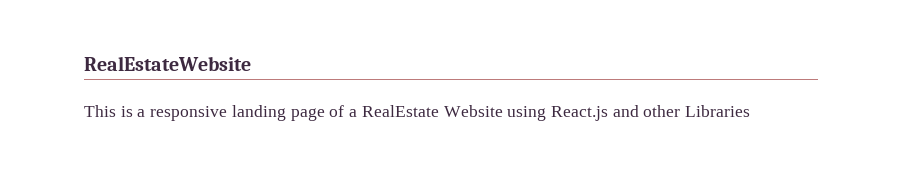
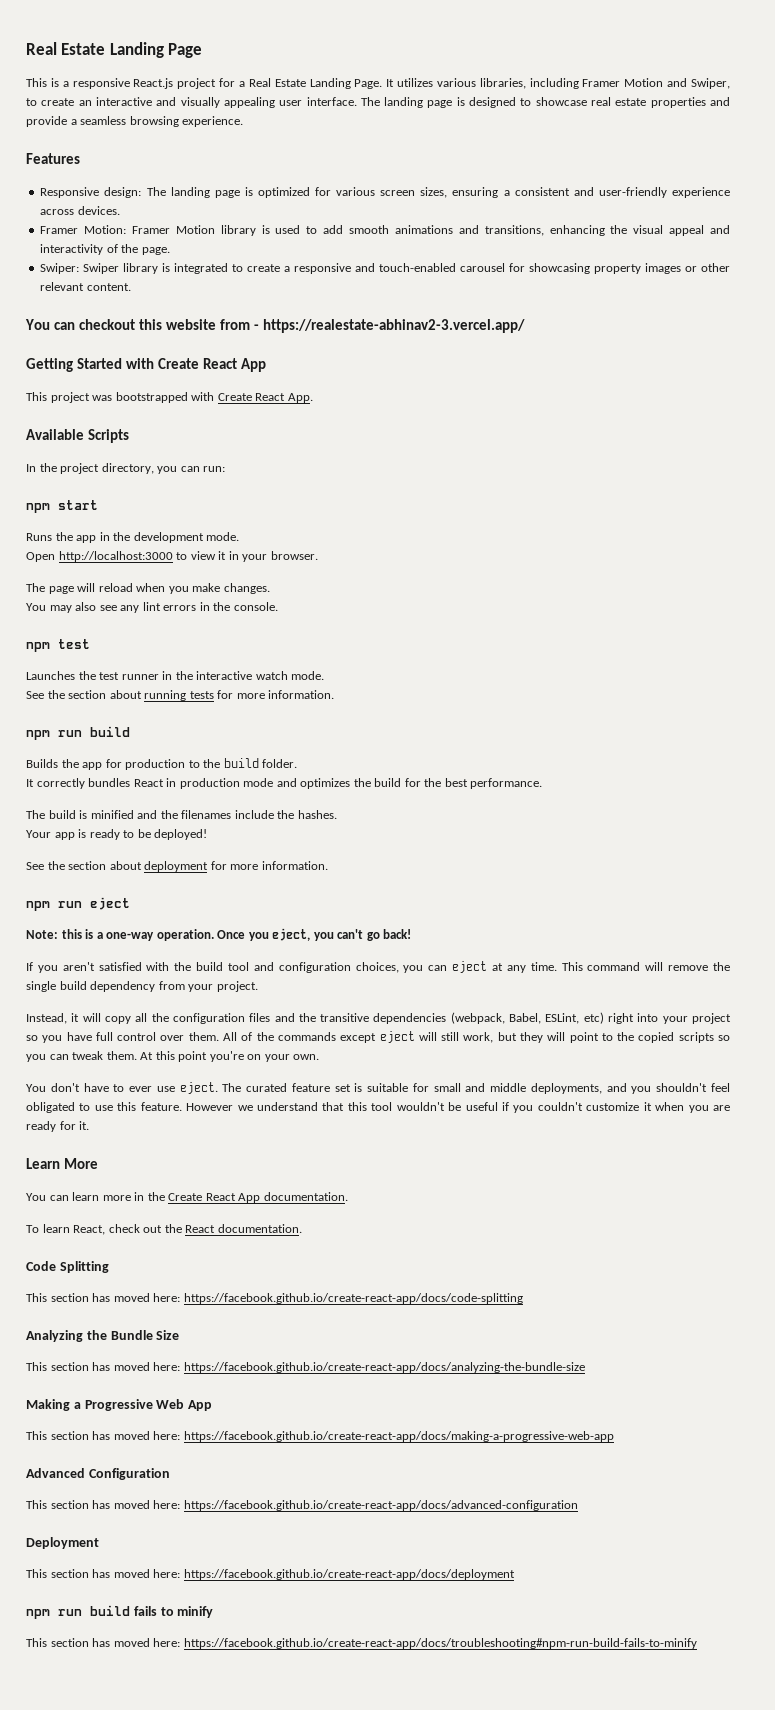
- RealEstateWebsite
+ Real Estate Landing Page
- This is a responsive landing page of a RealEstate Website using React.js and other Libraries
+ This is a responsive React.js project for a Real Estate Landing Page. It utilizes various libraries, including Framer Motion and Swiper, to create an interactive and visually appealing user interface. The landing page is designed to showcase real estate properties and provide a seamless browsing experience.
+ Features
+ Responsive design: The landing page is optimized for various screen sizes, ensuring a consistent and user-friendly experience across devices.
+ Framer Motion: Framer Motion library is used to add smooth animations and transitions, enhancing the visual appeal and interactivity of the page.
+ Swiper: Swiper library is integrated to create a responsive and touch-enabled carousel for showcasing property images or other relevant content.
+ You can checkout this website from - https://realestate-abhinav2-3.vercel.app/
+ Getting Started with Create React App
+ This project was bootstrapped with Create React App.
+ Available Scripts
+ In the project directory, you can run:
+ npm start
+ Runs the app in the development mode.
+ Open http://localhost:3000 to view it in your browser.
+ The page will reload when you make changes.
+ You may also see any lint errors in the console.
+ npm test
+ Launches the test runner in the interactive watch mode.
+ See the section about running tests for more information.
+ npm run build
+ Builds the app for production to the build folder.
+ It correctly bundles React in production mode and optimizes the build for the best performance.
+ The build is minified and the filenames include the hashes.
+ Your app is ready to be deployed!
+ See the section about deployment for more information.
+ npm run eject
+ Note: this is a one-way operation. Once you eject, you can't go back!
+ If you aren't satisfied with the build tool and configuration choices, you can eject at any time. This command will remove the single build dependency from your project.
+ Instead, it will copy all the configuration files and the transitive dependencies (webpack, Babel, ESLint, etc) right into your project so you have full control over them. All of the commands except eject will still work, but they will point to the copied scripts so you can tweak them. At this point you're on your own.
+ You don't have to ever use eject. The curated feature set is suitable for small and middle deployments, and you shouldn't feel obligated to use this feature. However we understand that this tool wouldn't be useful if you couldn't customize it when you are ready for it.
+ Learn More
+ You can learn more in the Create React App documentation.
+ To learn React, check out the React documentation.
+ Code Splitting
+ This section has moved here: https://facebook.github.io/create-react-app/docs/code-splitting
+ Analyzing the Bundle Size
+ This section has moved here: https://facebook.github.io/create-react-app/docs/analyzing-the-bundle-size
+ Making a Progressive Web App
+ This section has moved here: https://facebook.github.io/create-react-app/docs/making-a-progressive-web-app
+ Advanced Configuration
+ This section has moved here: https://facebook.github.io/create-react-app/docs/advanced-configuration
+ Deployment
+ This section has moved here: https://facebook.github.io/create-react-app/docs/deployment
+ npm run build fails to minify
+ This section has moved here: https://facebook.github.io/create-react-app/docs/troubleshooting#npm-run-build-fails-to-minify

